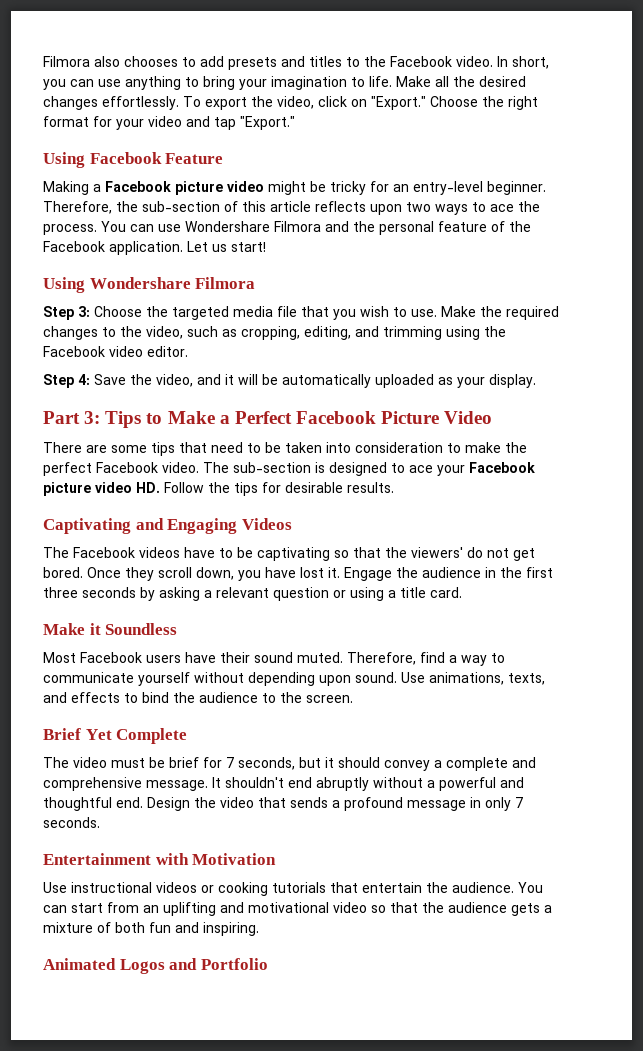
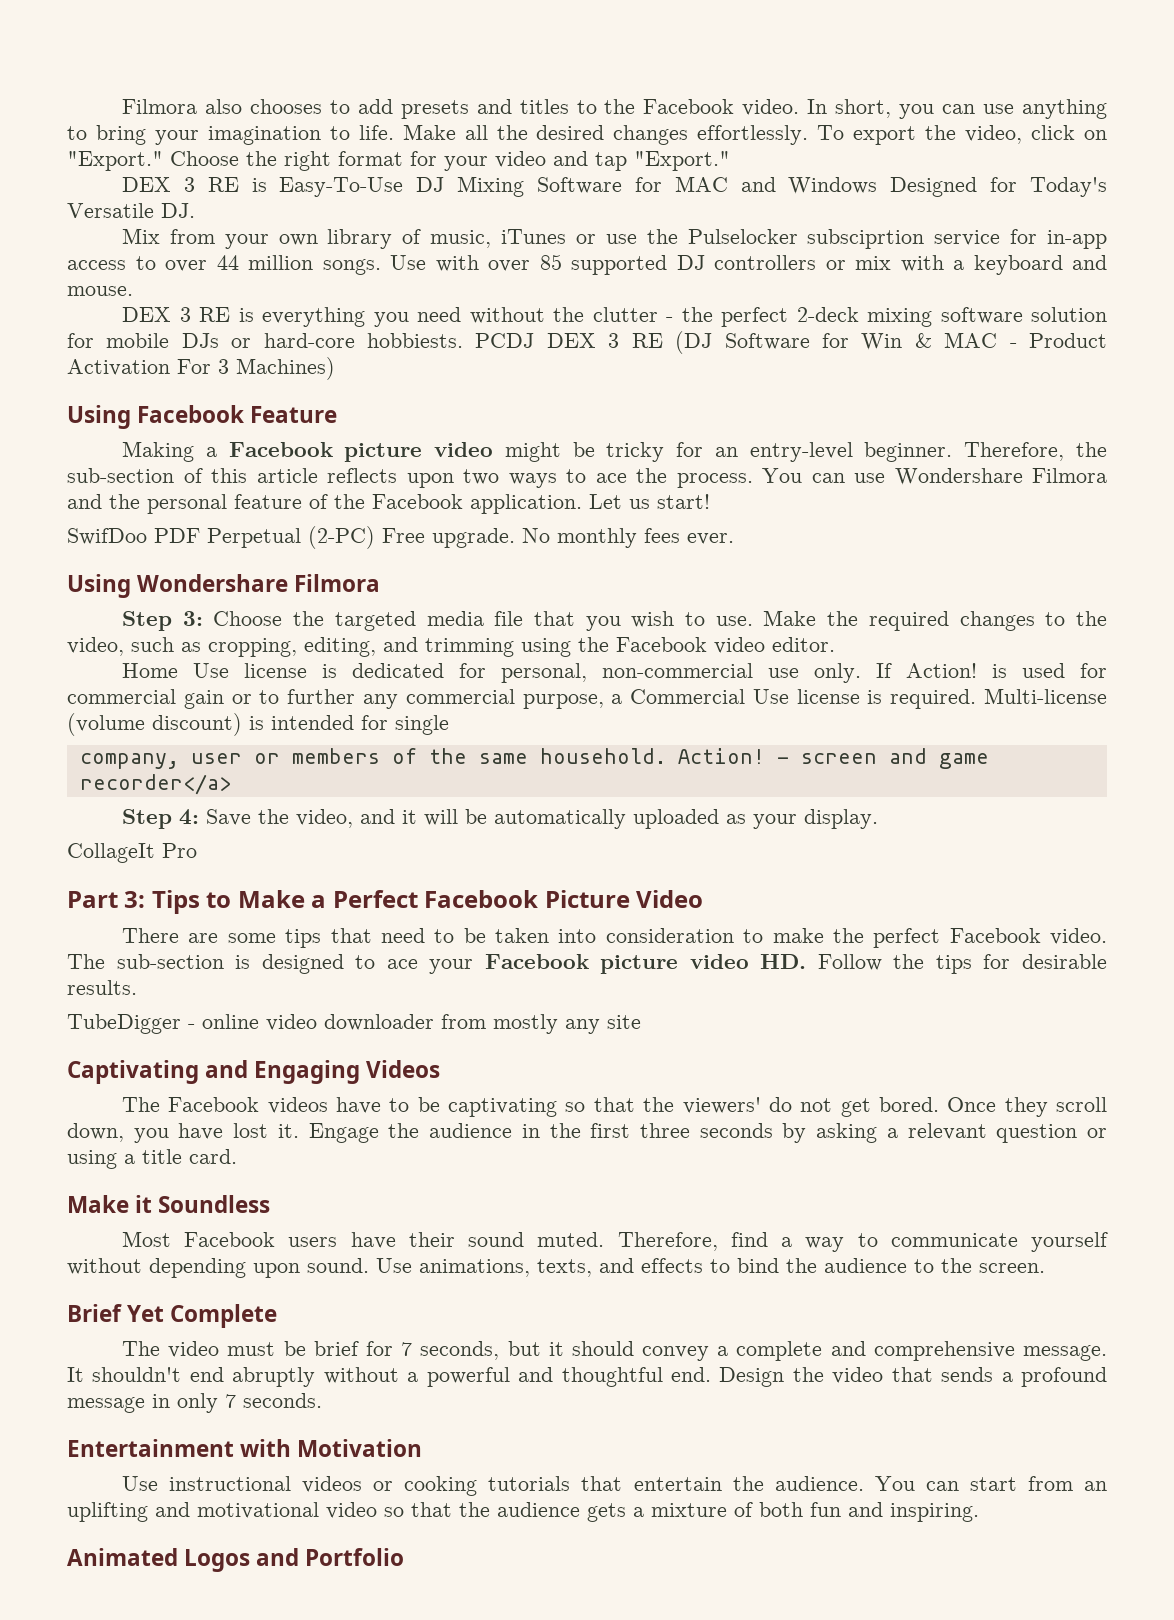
+ DEX 3 RE is Easy-To-Use DJ Mixing Software for MAC and Windows Designed for Today's Versatile DJ.
+ Mix from your own library of music, iTunes or use the Pulselocker subsciprtion service for in-app access to over 44 million songs. Use with over 85 supported DJ controllers or mix with a keyboard and mouse.
+ DEX 3 RE is everything you need without the clutter - the perfect 2-deck mixing software solution for mobile DJs or hard-core hobbiests. PCDJ DEX 3 RE (DJ Software for Win & MAC - Product Activation For 3 Machines)
+ SwifDoo PDF Perpetual (2-PC) Free upgrade. No monthly fees ever.
+ Home Use license is dedicated for personal, non-commercial use only. If Action! is used for commercial gain or to further any commercial purpose, a Commercial Use license is required. Multi-license (volume discount) is intended for single
+ company, user or members of the same household. Action! - screen and game recorder</a>
+ CollageIt Pro
+ TubeDigger - online video downloader from mostly any site

